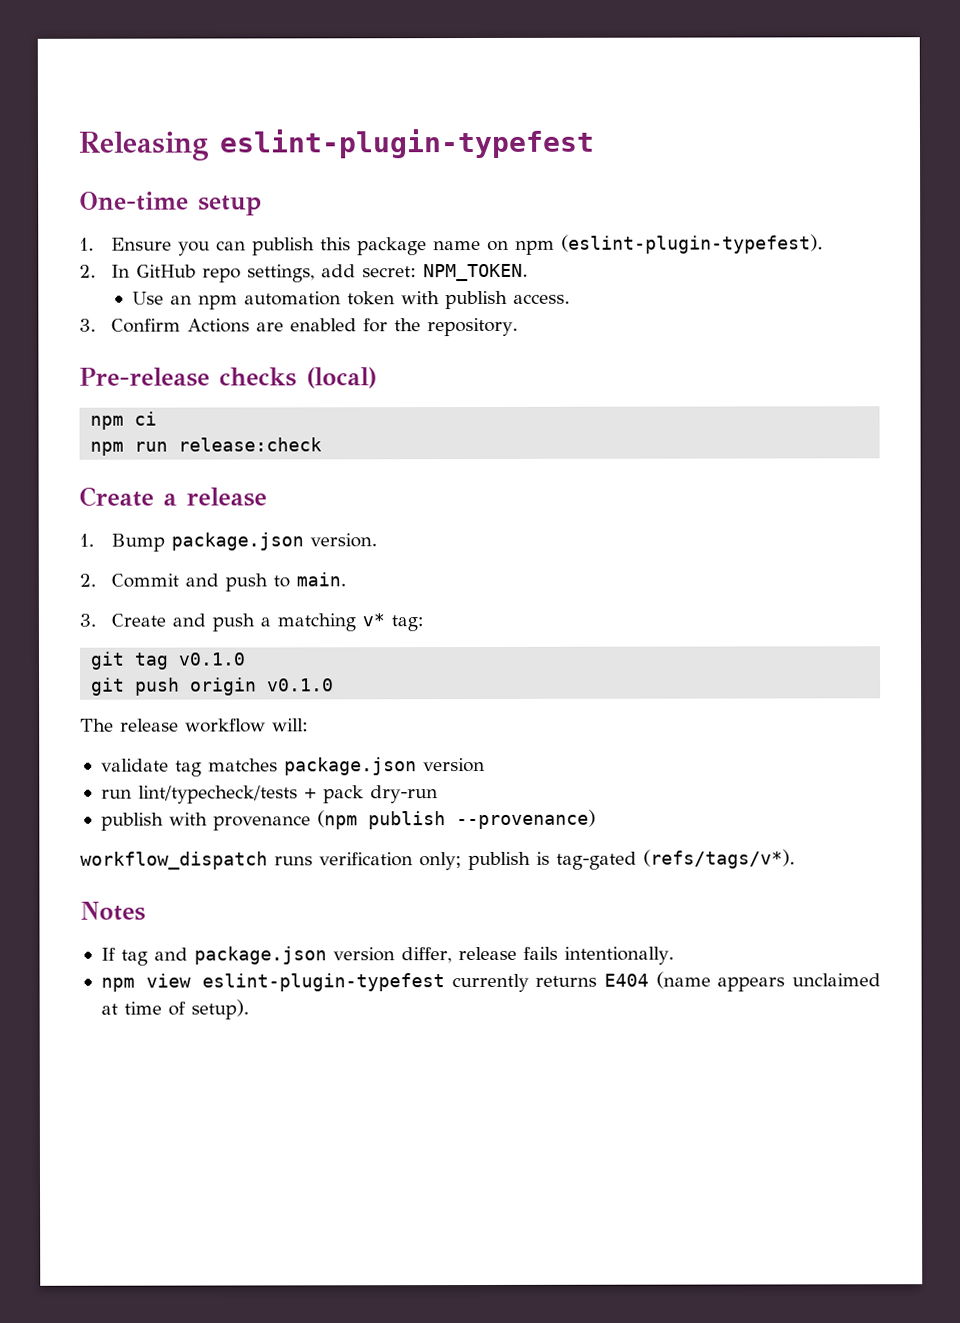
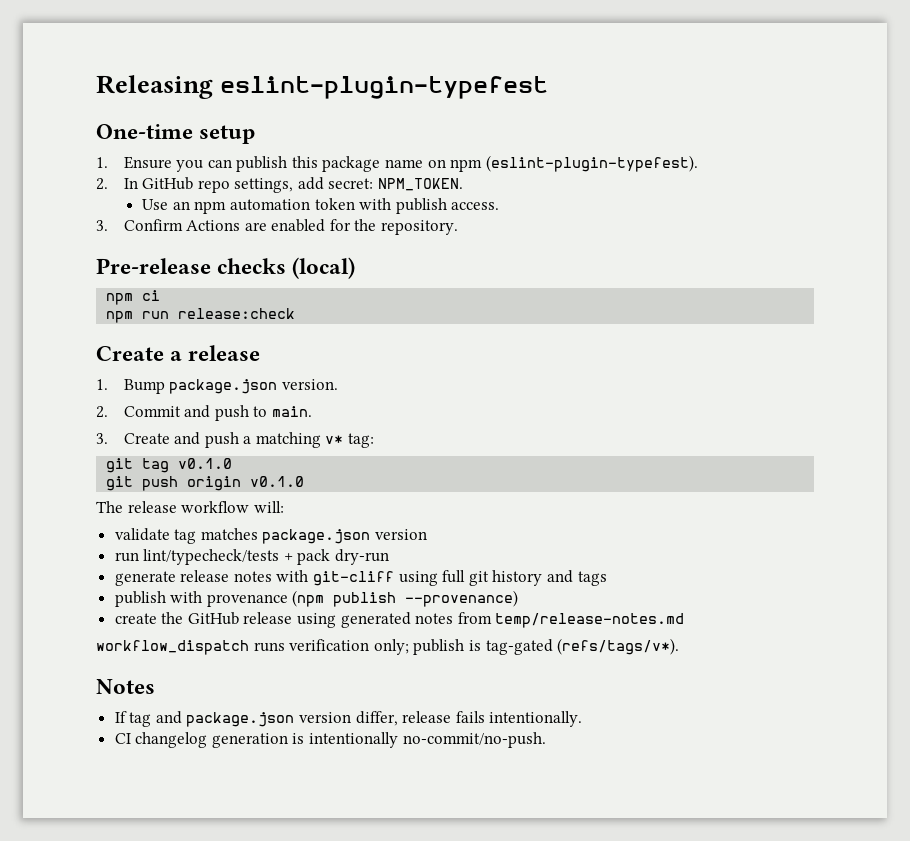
+ generate release notes with git-cliff using full git history and tags
+ create the GitHub release using generated notes from temp/release-notes.md
- npm view eslint-plugin-typefest currently returns E404 (name appears unclaimed at time of setup).
+ CI changelog generation is intentionally no-commit/no-push.

